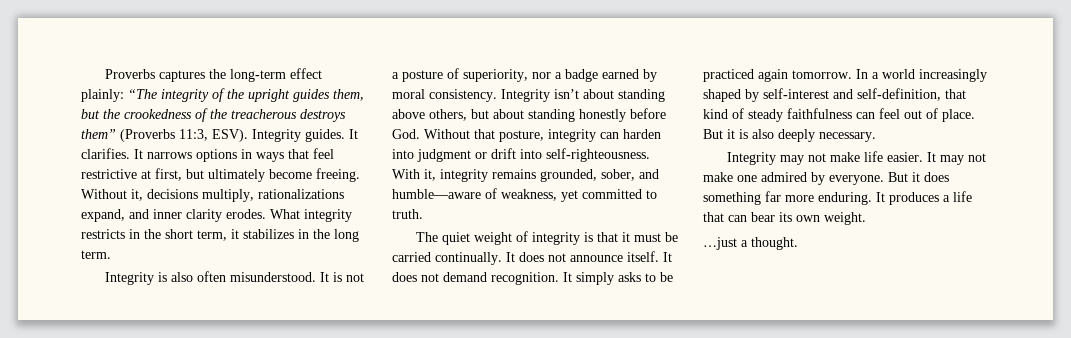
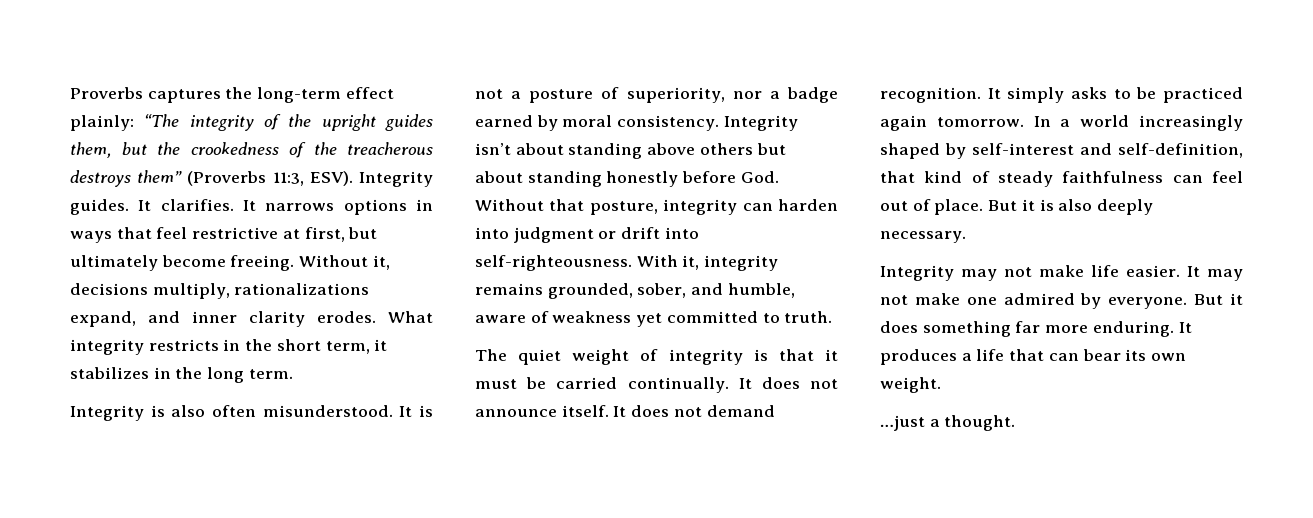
- Integrity isn’t about standing above others, but about standing honestly before God. Without that posture, integrity can harden into judgment or drift into self-righteousness.
+ Integrity isn’t about standing above others but about standing honestly before God. Without that posture, integrity can harden into judgment or drift into self-righteousness.
- With it, integrity remains grounded, sober, and humble—aware of weakness, yet committed to truth.
+ With it, integrity remains grounded, sober, and humble, aware of weakness yet committed to truth.

